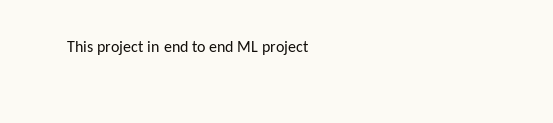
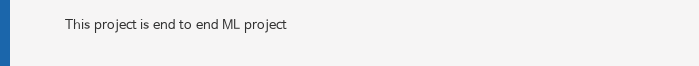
- This project in end to end ML project
+ This project is end to end ML project

